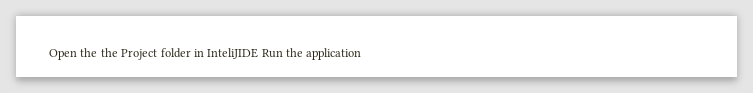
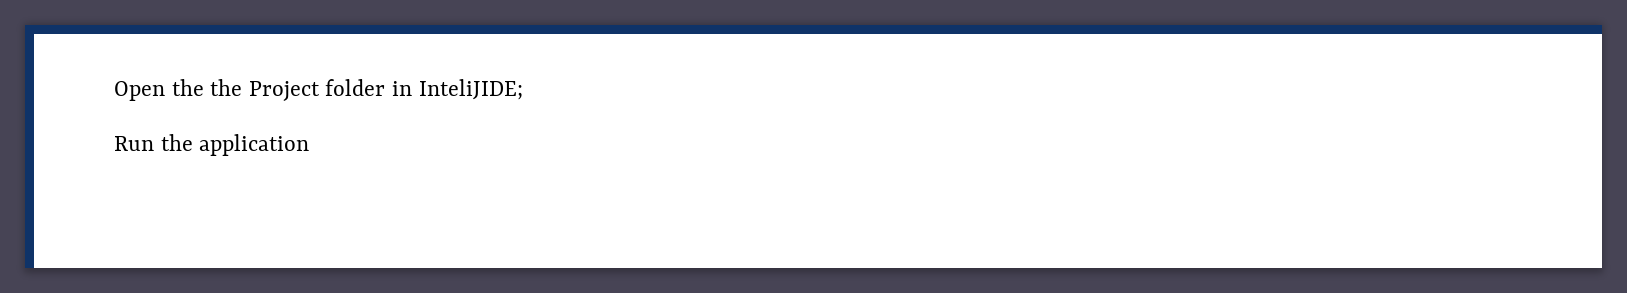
- Open the the Project folder in InteliJIDE Run the application
+ Open the the Project folder in InteliJIDE;
+ Run the application

